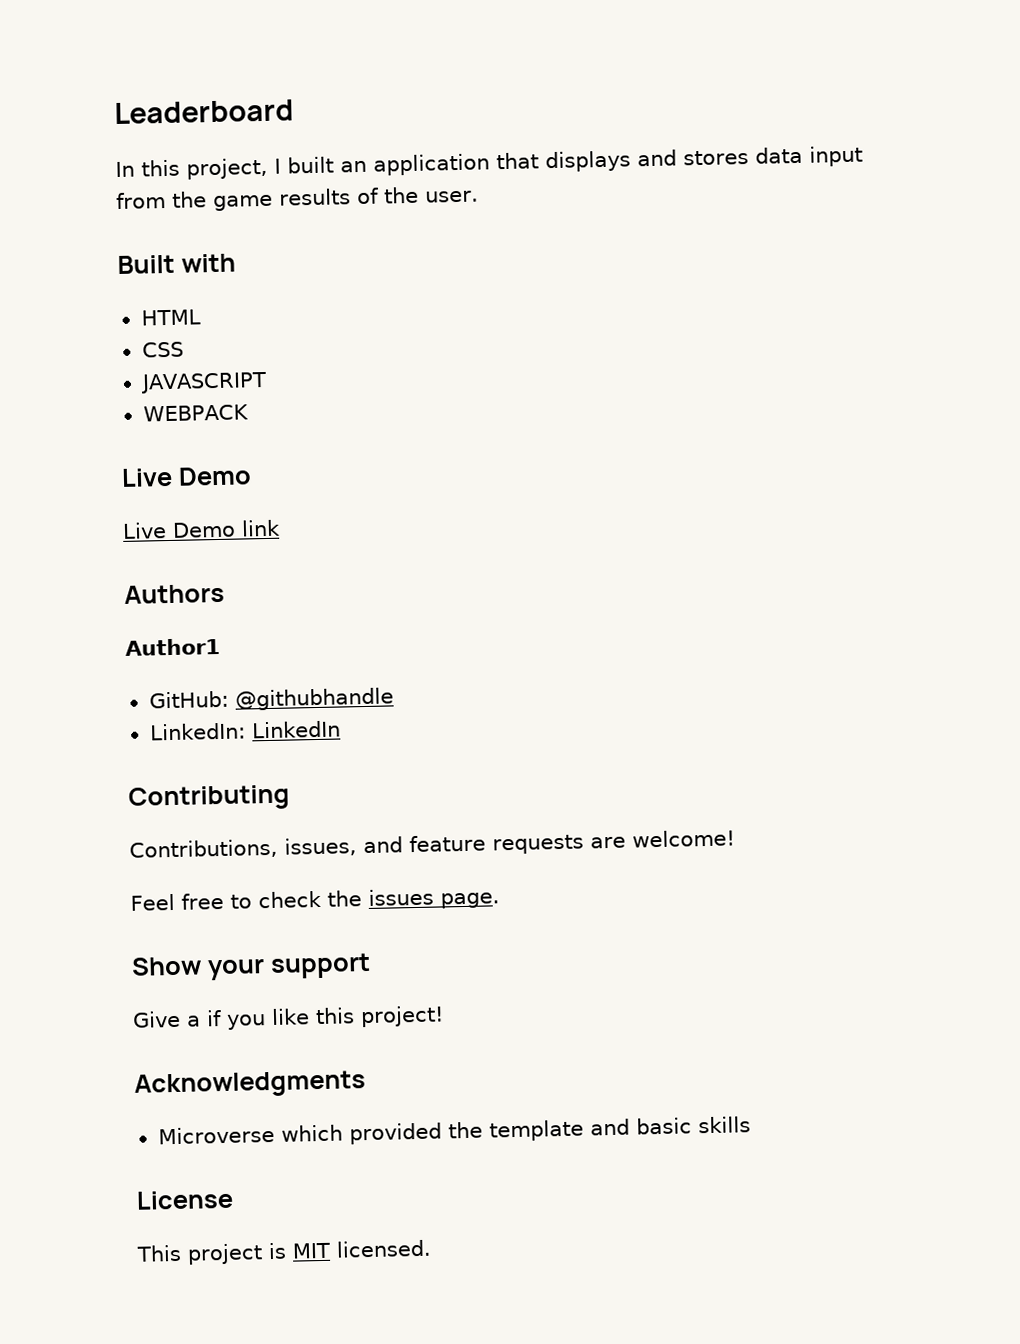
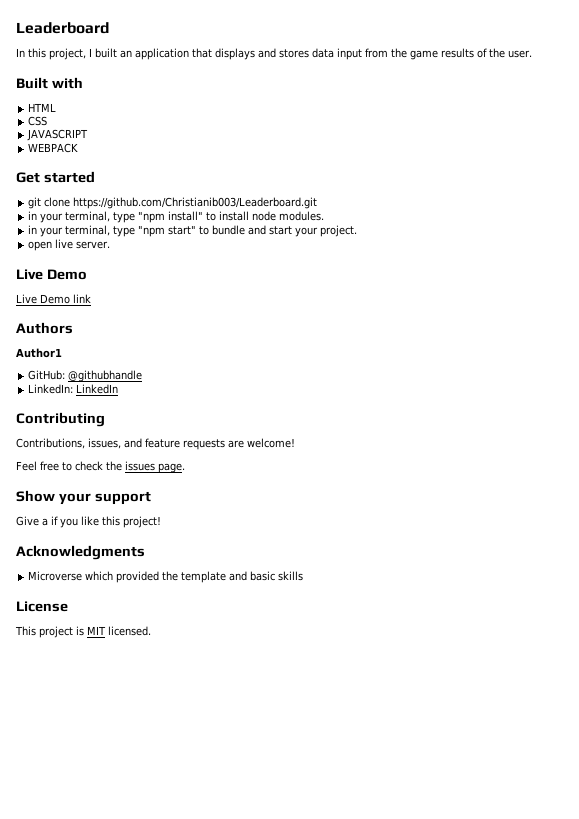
+ Get started
+ git clone https://github.com/Christianib003/Leaderboard.git
+ in your terminal, type "npm install" to install node modules.
+ in your terminal, type "npm start" to bundle and start your project.
+ open live server.

